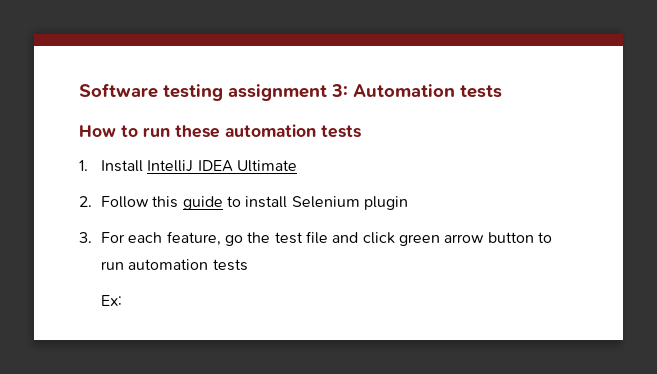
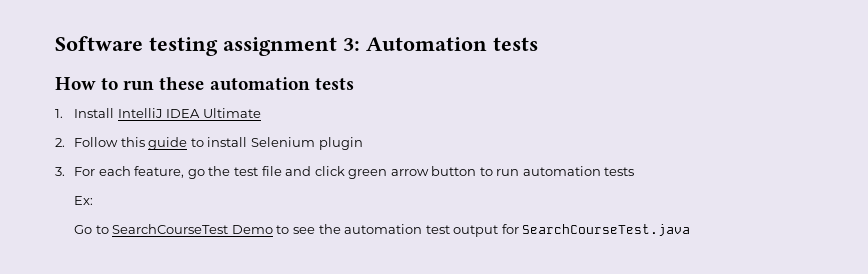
+ Go to SearchCourseTest Demo to see the automation test output for SearchCourseTest.java

